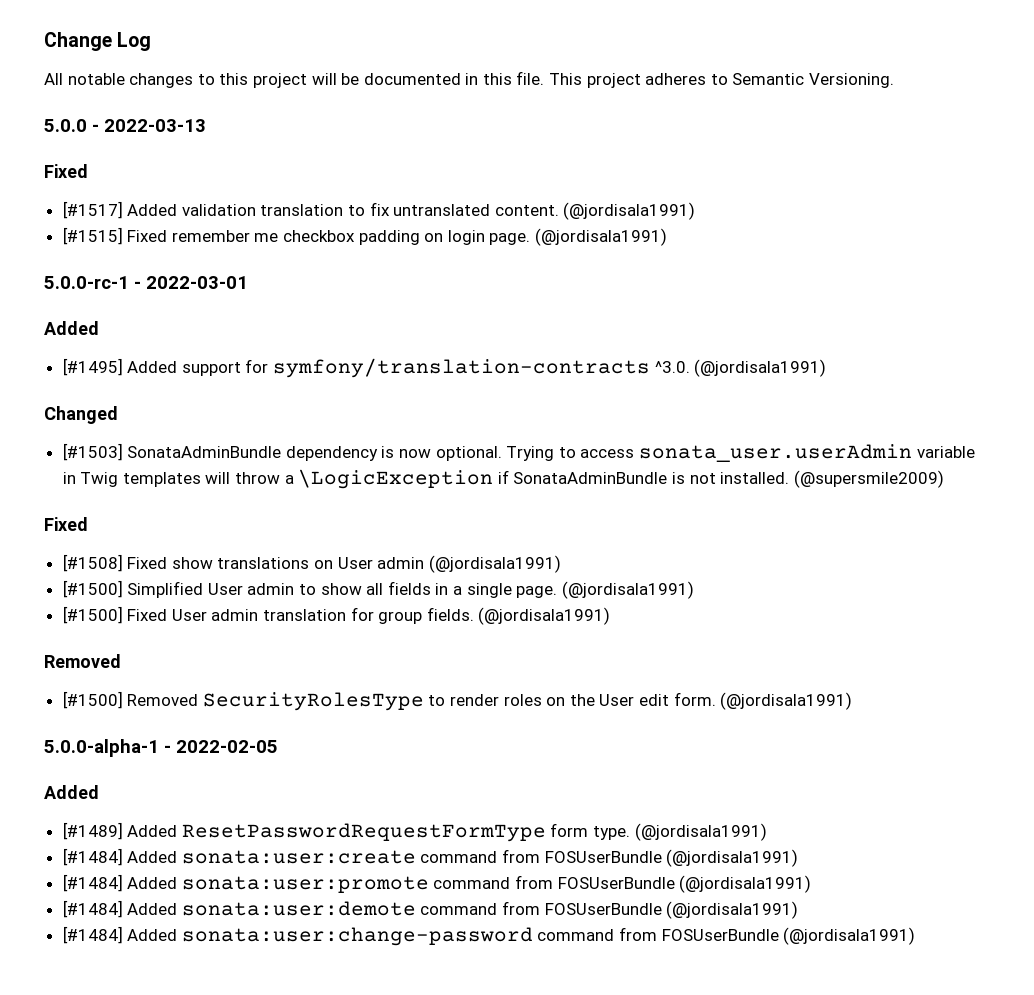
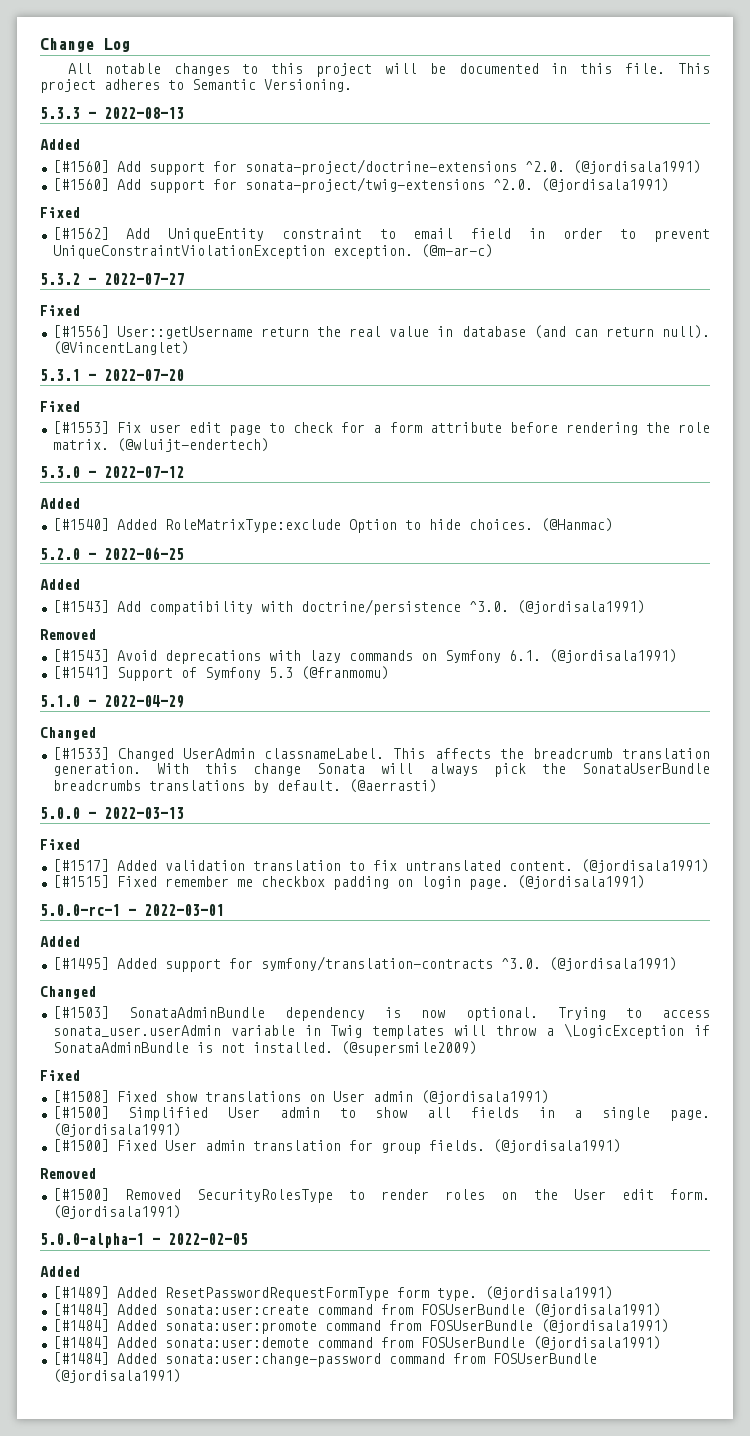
+ 5.3.3 - 2022-08-13
+ Added
+ [#1560] Add support for sonata-project/doctrine-extensions ^2.0. (@jordisala1991)
+ [#1560] Add support for sonata-project/twig-extensions ^2.0. (@jordisala1991)
+ Fixed
+ [#1562] Add UniqueEntity constraint to email field in order to prevent UniqueConstraintViolationException exception. (@m-ar-c)
+ 5.3.2 - 2022-07-27
+ Fixed
+ [#1556] User::getUsername return the real value in database (and can return null). (@VincentLanglet)
+ 5.3.1 - 2022-07-20
+ Fixed
+ [#1553] Fix user edit page to check for a form attribute before rendering the role matrix. (@wluijt-endertech)
+ 5.3.0 - 2022-07-12
+ Added
+ [#1540] Added RoleMatrixType:exclude Option to hide choices. (@Hanmac)
+ 5.2.0 - 2022-06-25
+ Added
+ [#1543] Add compatibility with doctrine/persistence ^3.0. (@jordisala1991)
+ Removed
+ [#1543] Avoid deprecations with lazy commands on Symfony 6.1. (@jordisala1991)
+ [#1541] Support of Symfony 5.3 (@franmomu)
+ 5.1.0 - 2022-04-29
+ Changed
+ [#1533] Changed UserAdmin classnameLabel. This affects the breadcrumb translation generation. With this change Sonata will always pick the SonataUserBundle breadcrumbs translations by default. (@aerrasti)

